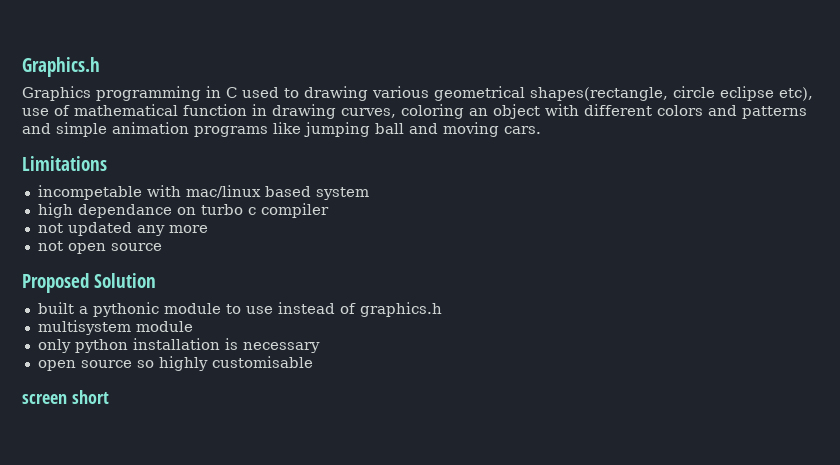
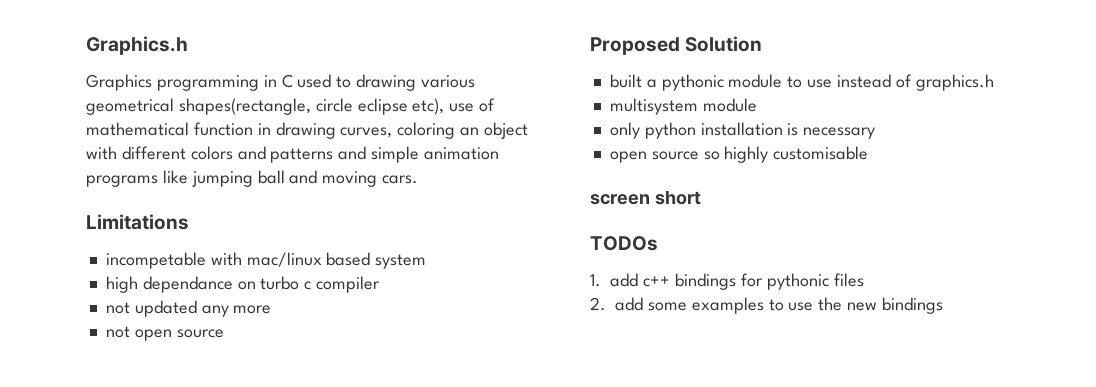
+ TODOs
+ 1. add c++ bindings for pythonic files
+ 2. add some examples to use the new bindings

